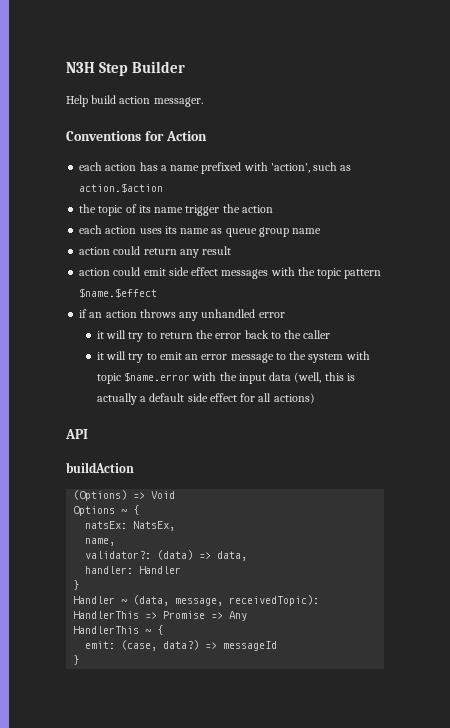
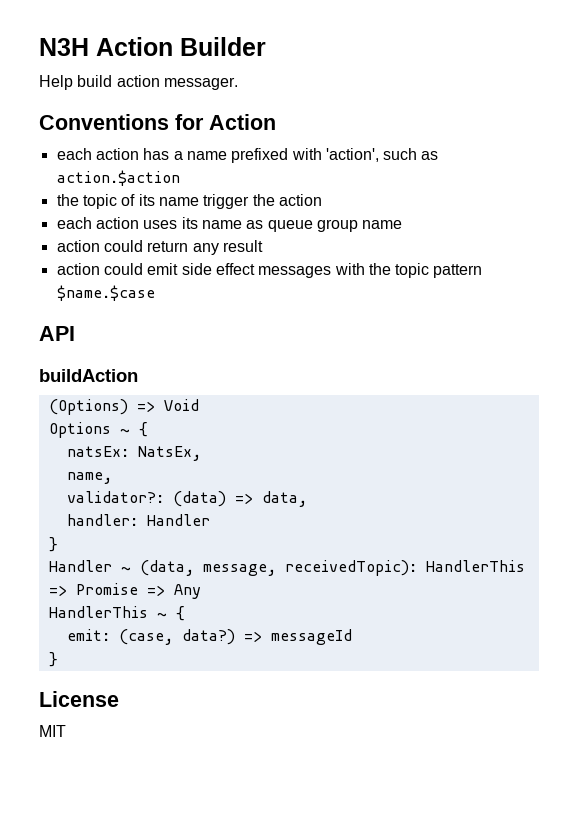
- N3H Step Builder
+ N3H Action Builder
- action could emit side effect messages with the topic pattern $name.$effect
- if an action throws any unhandled error
- it will try to return the error back to the caller
- it will try to emit an error message to the system with topic $name.error with the input data (well, this is actually a default side effect for all actions)
+ action could emit side effect messages with the topic pattern $name.$case
+ License
+ MIT

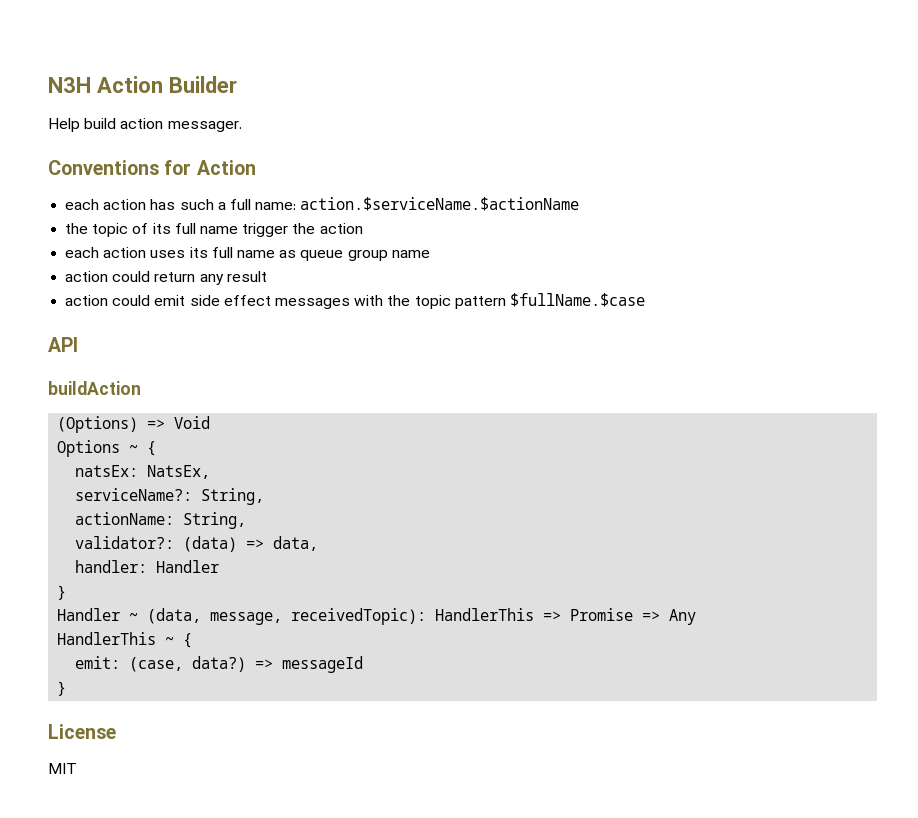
- each action has a name prefixed with 'action', such as action.$action
+ each action has such a full name: action.$serviceName.$actionName
- the topic of its name trigger the action
+ the topic of its full name trigger the action
- each action uses its name as queue group name
+ each action uses its full name as queue group name
- action could emit side effect messages with the topic pattern $name.$case
+ action could emit side effect messages with the topic pattern $fullName.$case
- name,
+ serviceName?: String,
+ actionName: String,

